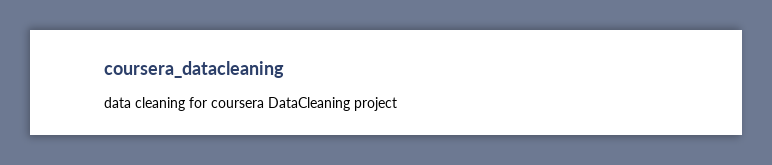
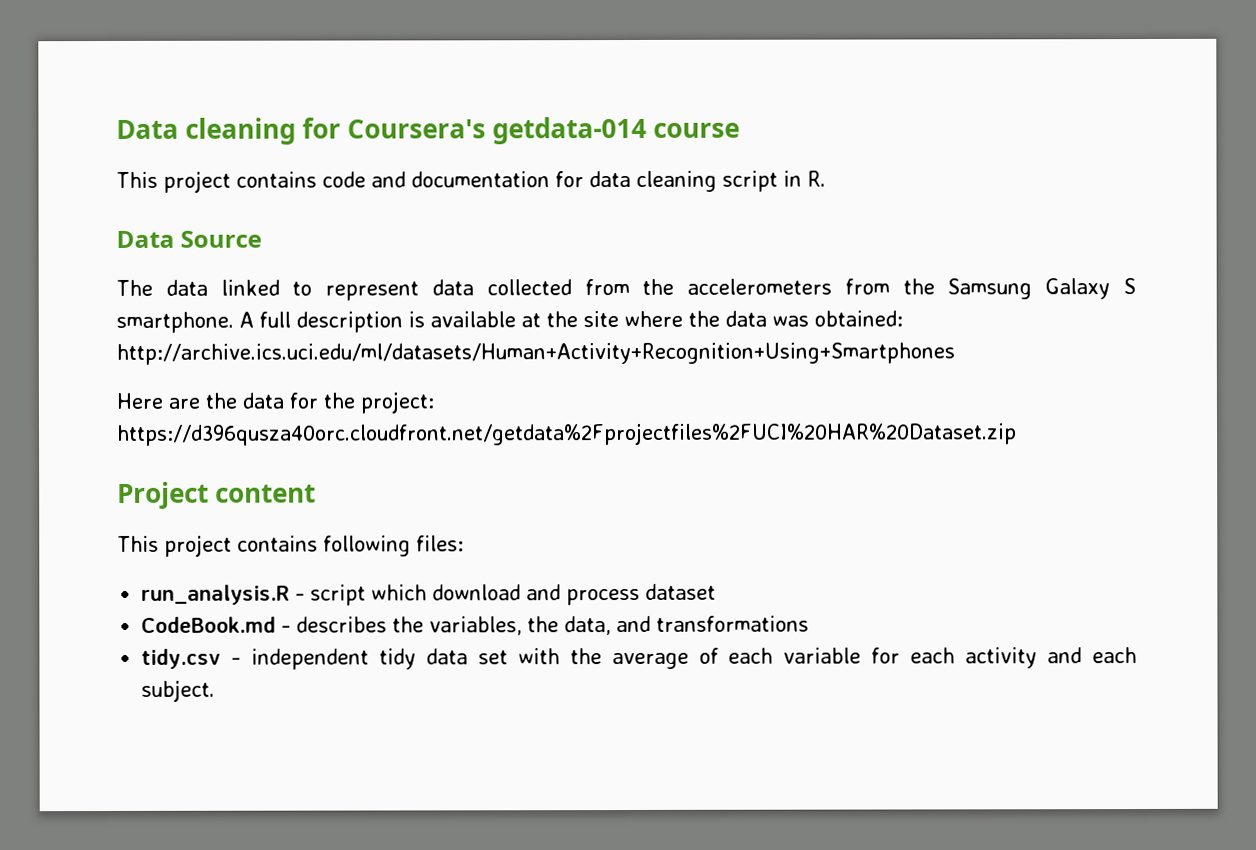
- coursera_datacleaning
- data cleaning for coursera DataCleaning project
+ Data cleaning for Coursera's getdata-014 course
+ This project contains code and documentation for data cleaning script in R.
+ Data Source
+ The data linked to represent data collected from the accelerometers from the Samsung Galaxy S smartphone. A full description is available at the site where the data was obtained: http://archive.ics.uci.edu/ml/datasets/Human+Activity+Recognition+Using+Smartphones
+ Here are the data for the project: https://d396qusza40orc.cloudfront.net/getdata%2Fprojectfiles%2FUCI%20HAR%20Dataset.zip
+ Project content
+ This project contains following files:
+ run_analysis.R - script which download and process dataset
+ CodeBook.md - describes the variables, the data, and transformations
+ tidy.csv - independent tidy data set with the average of each variable for each activity and each subject.

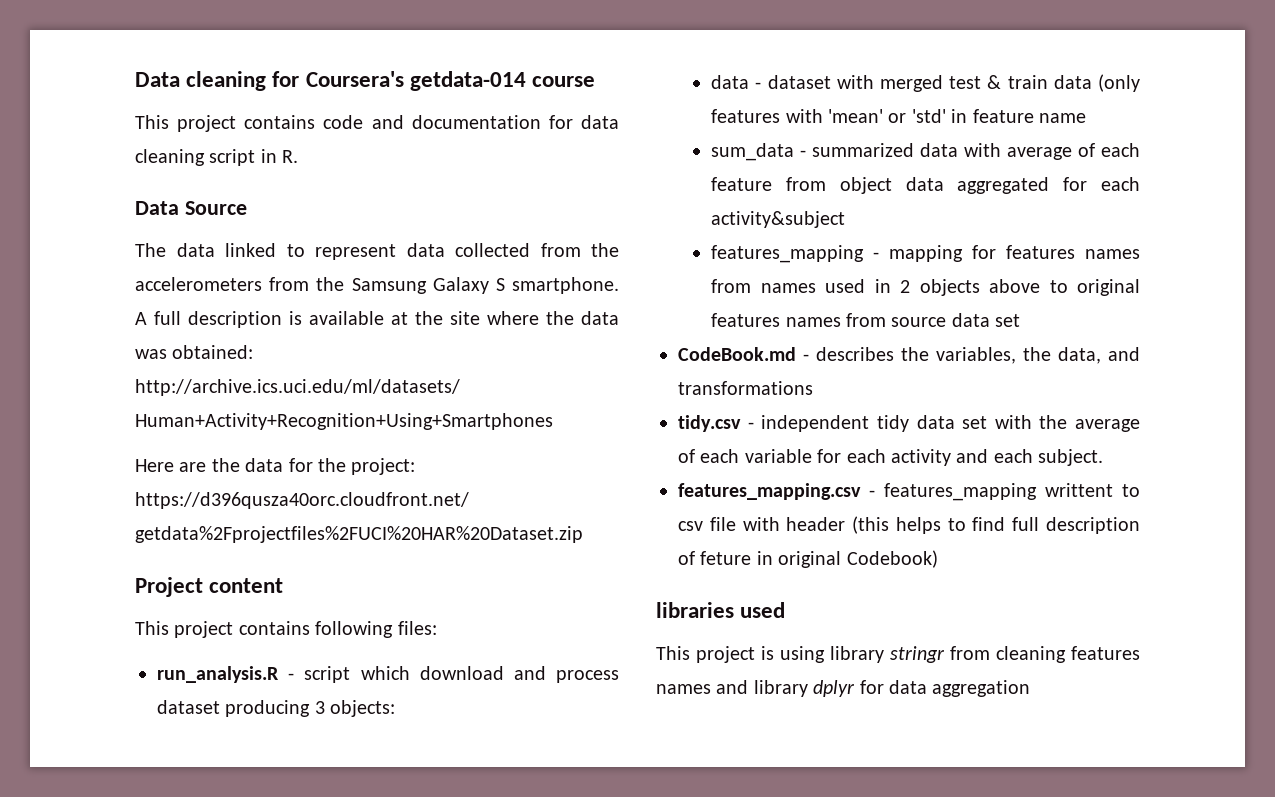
- run_analysis.R - script which download and process dataset
+ run_analysis.R - script which download and process dataset producing 3 objects:
+ data - dataset with merged test & train data (only features with 'mean' or 'std' in feature name
+ sum_data - summarized data with average of each feature from object data aggregated for each activity&subject
+ features_mapping - mapping for features names from names used in 2 objects above to original features names from source data set
+ features_mapping.csv - features_mapping writtent to csv file with header (this helps to find full description of feture in original Codebook)
+ libraries used
+ This project is using library stringr from cleaning features names and library dplyr for data aggregation

